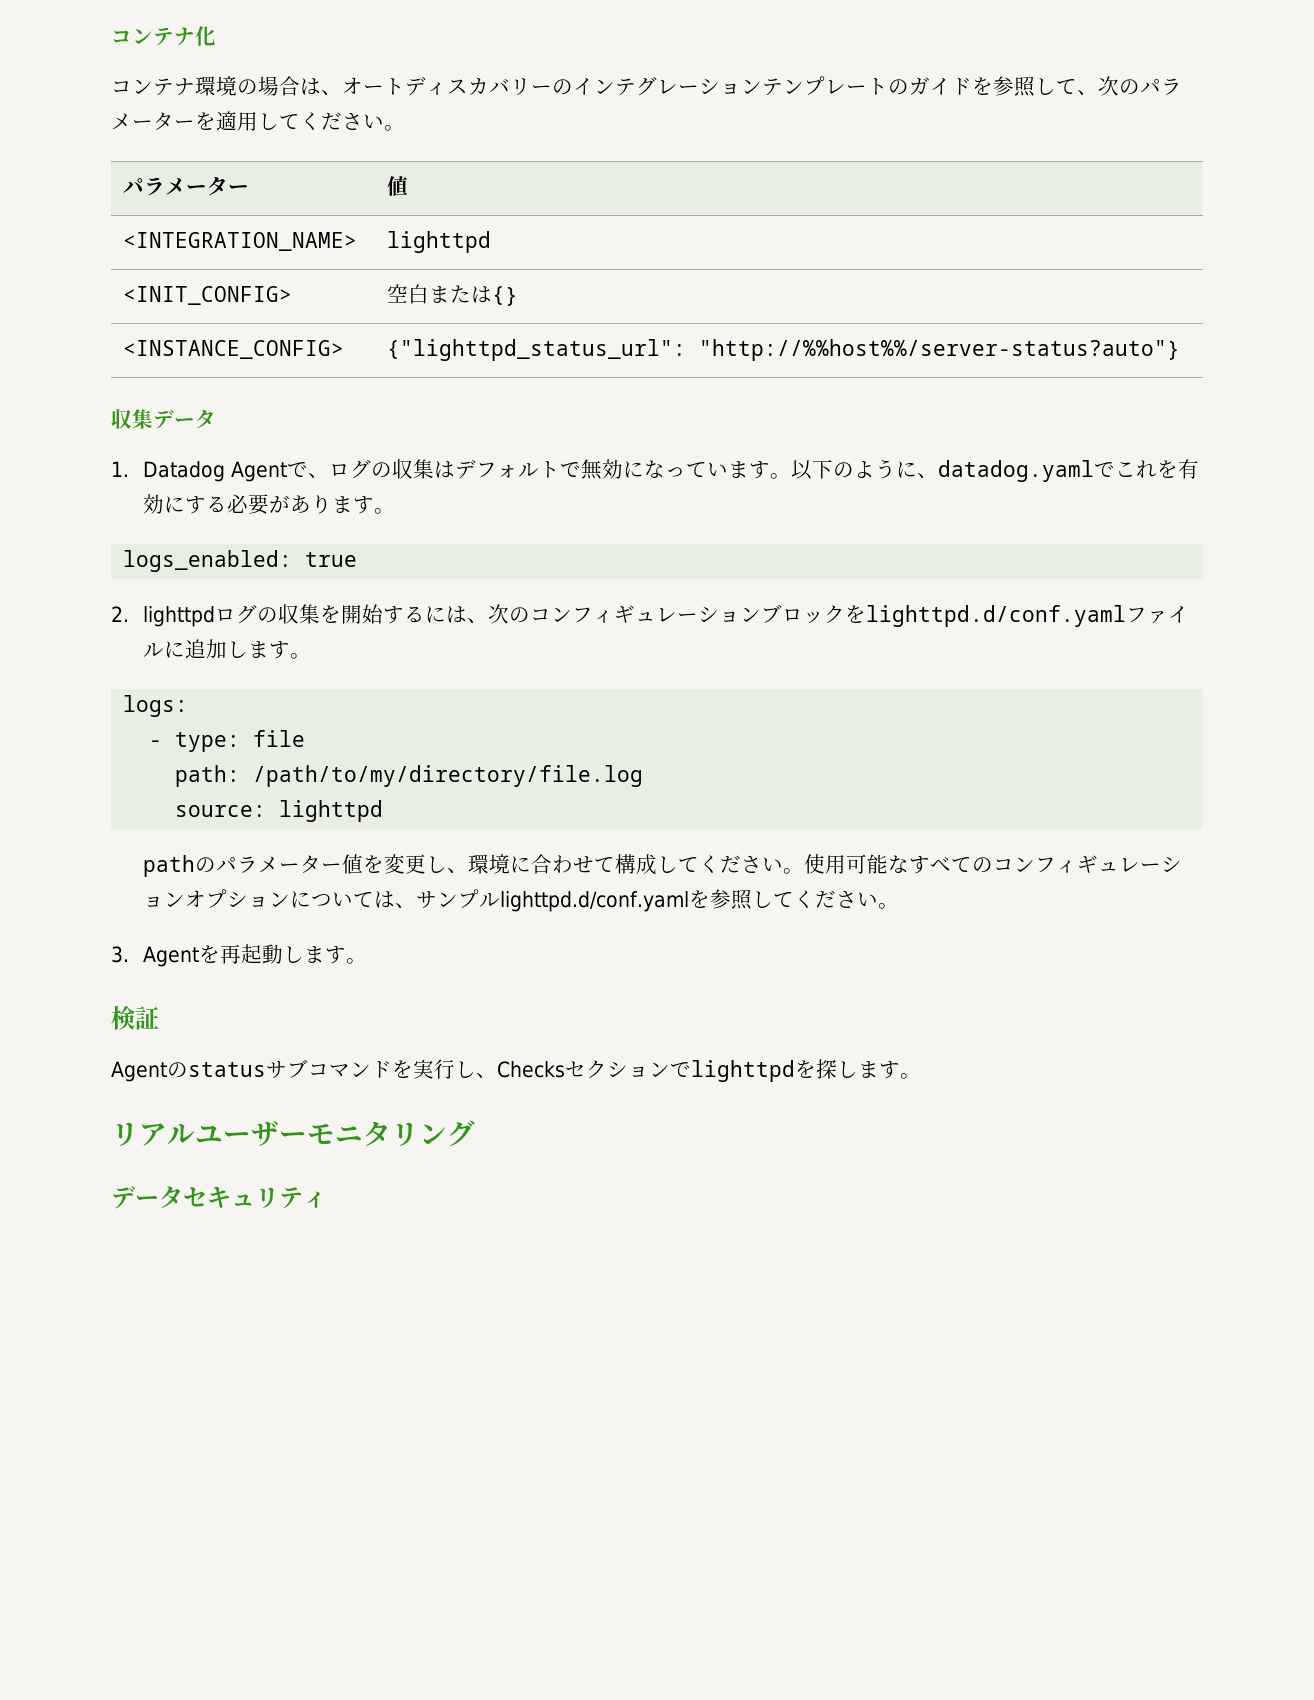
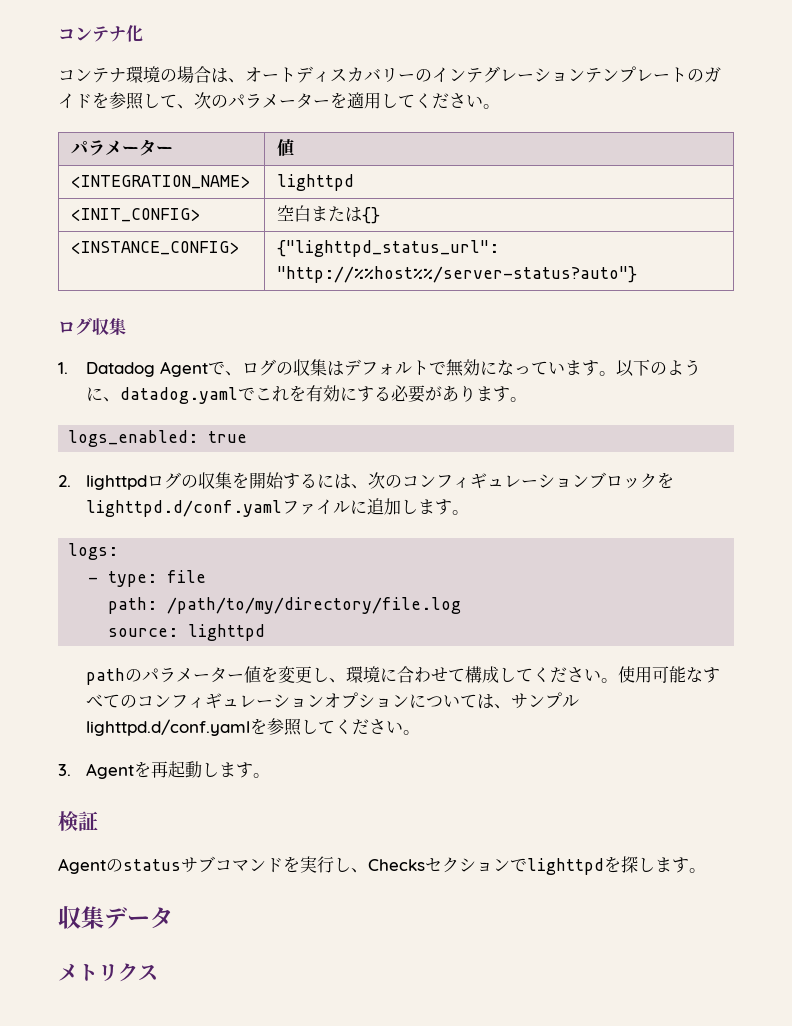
- 収集データ
+ ログ収集
- リアルユーザーモニタリング
- データセキュリティ
+ 収集データ
+ メトリクス

